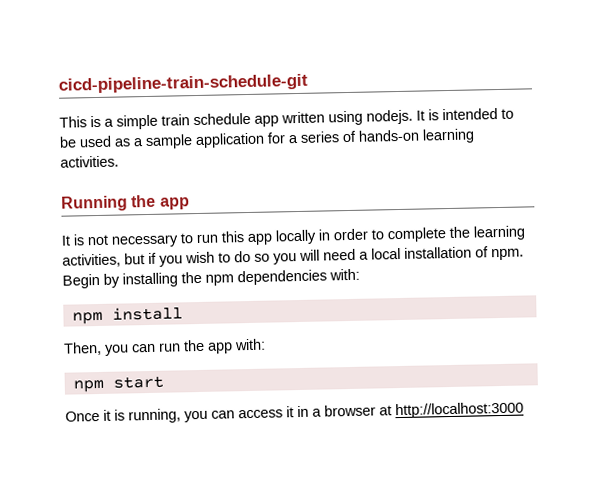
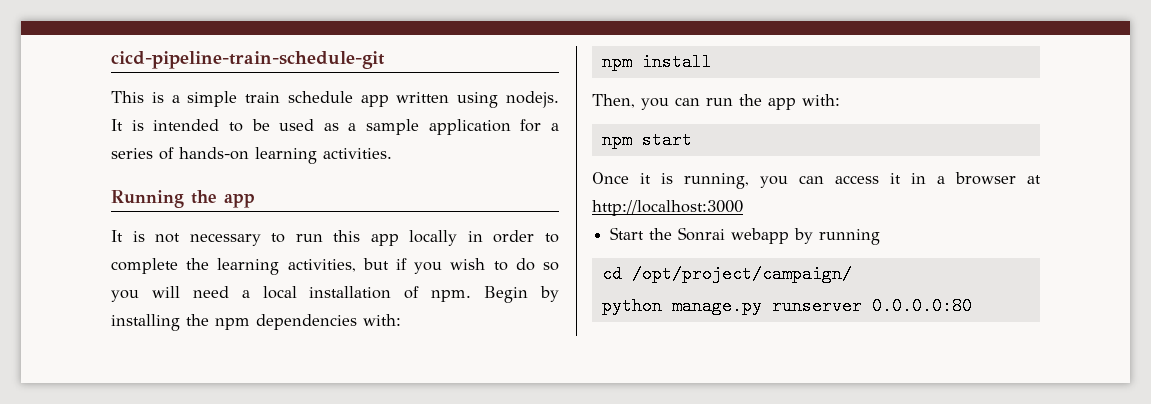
+ Start the Sonrai webapp by running
+ cd /opt/project/campaign/
+ python manage.py runserver 0.0.0.0:80

